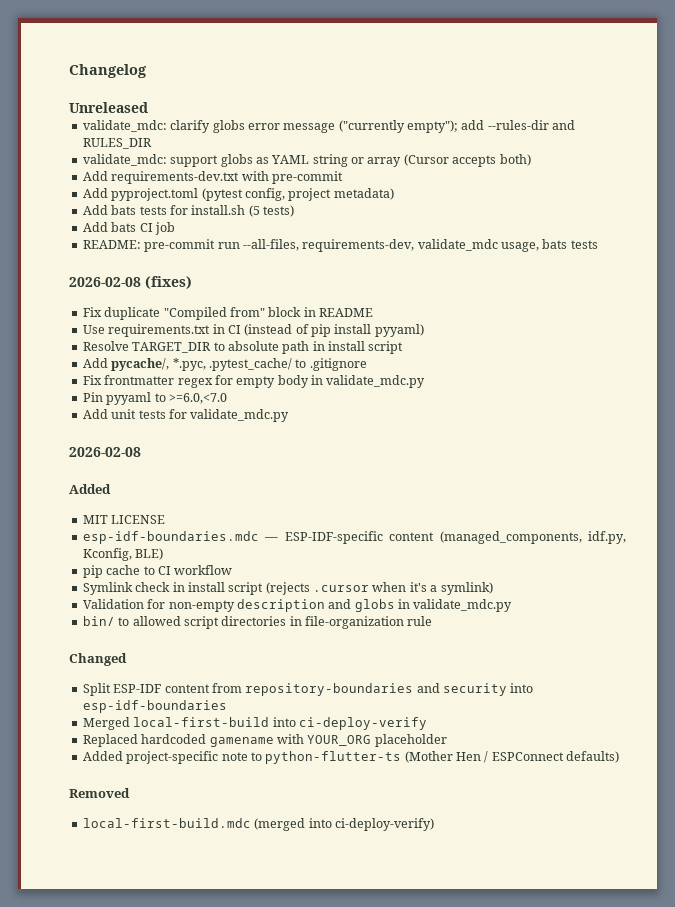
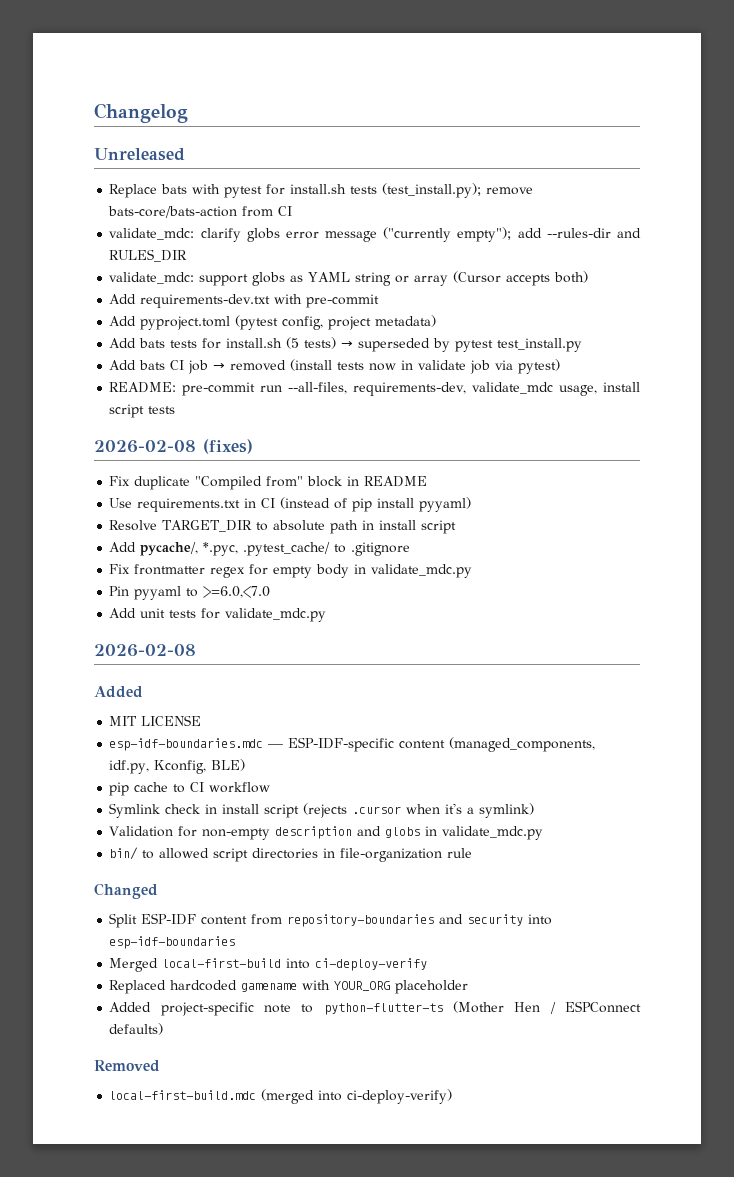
+ Replace bats with pytest for install.sh tests (test_install.py); remove bats-core/bats-action from CI
- Add bats tests for install.sh (5 tests)
+ Add bats tests for install.sh (5 tests) → superseded by pytest test_install.py
- Add bats CI job
+ Add bats CI job → removed (install tests now in validate job via pytest)
- README: pre-commit run --all-files, requirements-dev, validate_mdc usage, bats tests
+ README: pre-commit run --all-files, requirements-dev, validate_mdc usage, install script tests

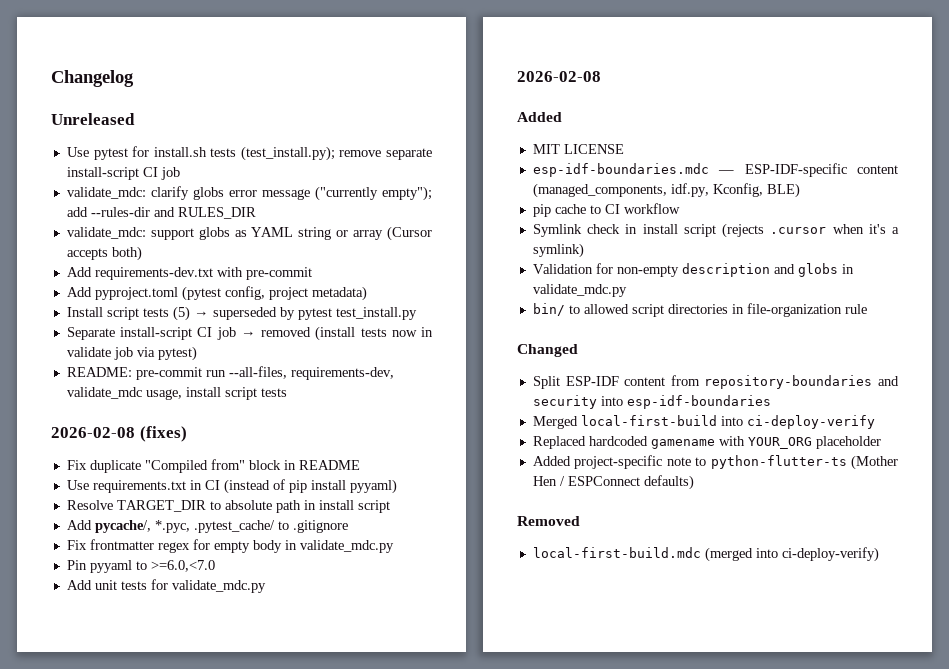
- Replace bats with pytest for install.sh tests (test_install.py); remove bats-core/bats-action from CI
+ Use pytest for install.sh tests (test_install.py); remove separate install-script CI job
- Add bats tests for install.sh (5 tests) → superseded by pytest test_install.py
+ Install script tests (5) → superseded by pytest test_install.py
- Add bats CI job → removed (install tests now in validate job via pytest)
+ Separate install-script CI job → removed (install tests now in validate job via pytest)

